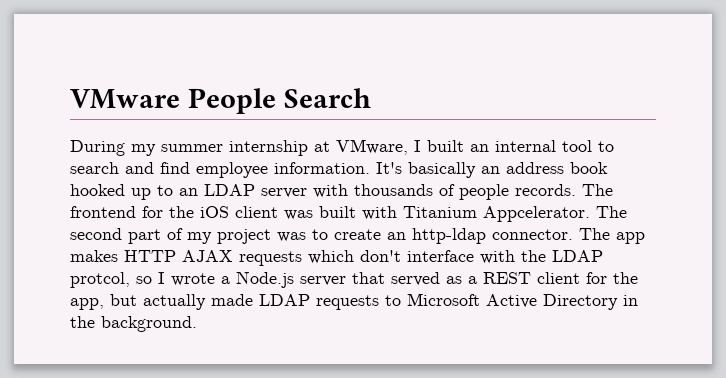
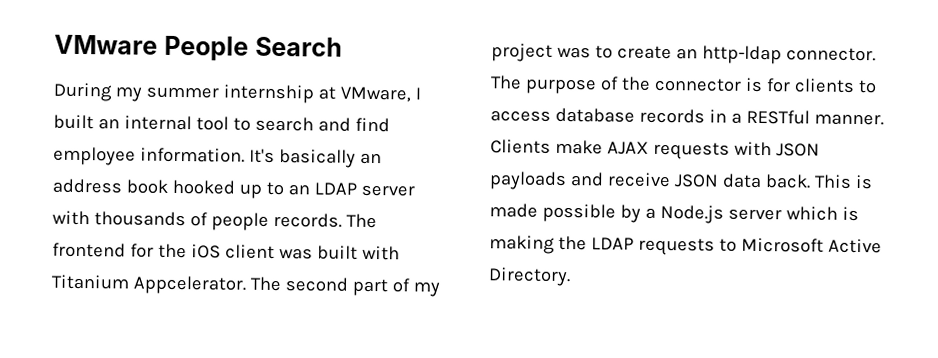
- The app makes HTTP AJAX requests which don't interface with the LDAP protcol, so I wrote a Node.js server that served as a REST client for the app, but actually made LDAP requests to Microsoft Active Directory in the background.
+ The purpose of the connector is for clients to access database records in a RESTful manner. Clients make AJAX requests with JSON payloads and receive JSON data back. This is made possible by a Node.js server which is making the LDAP requests to Microsoft Active Directory.

